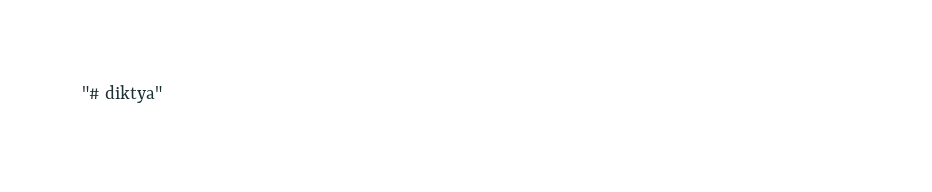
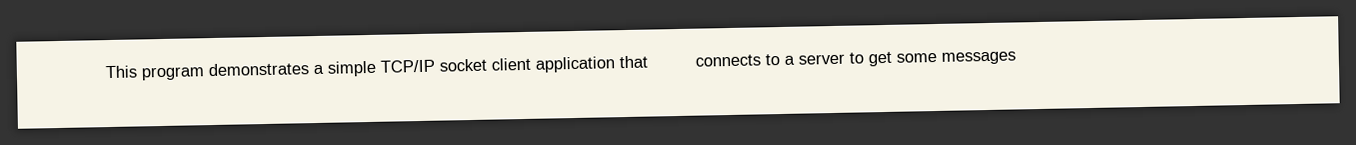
- "# diktya"
+ This program demonstrates a simple TCP/IP socket client application that connects to a server to get some messages

